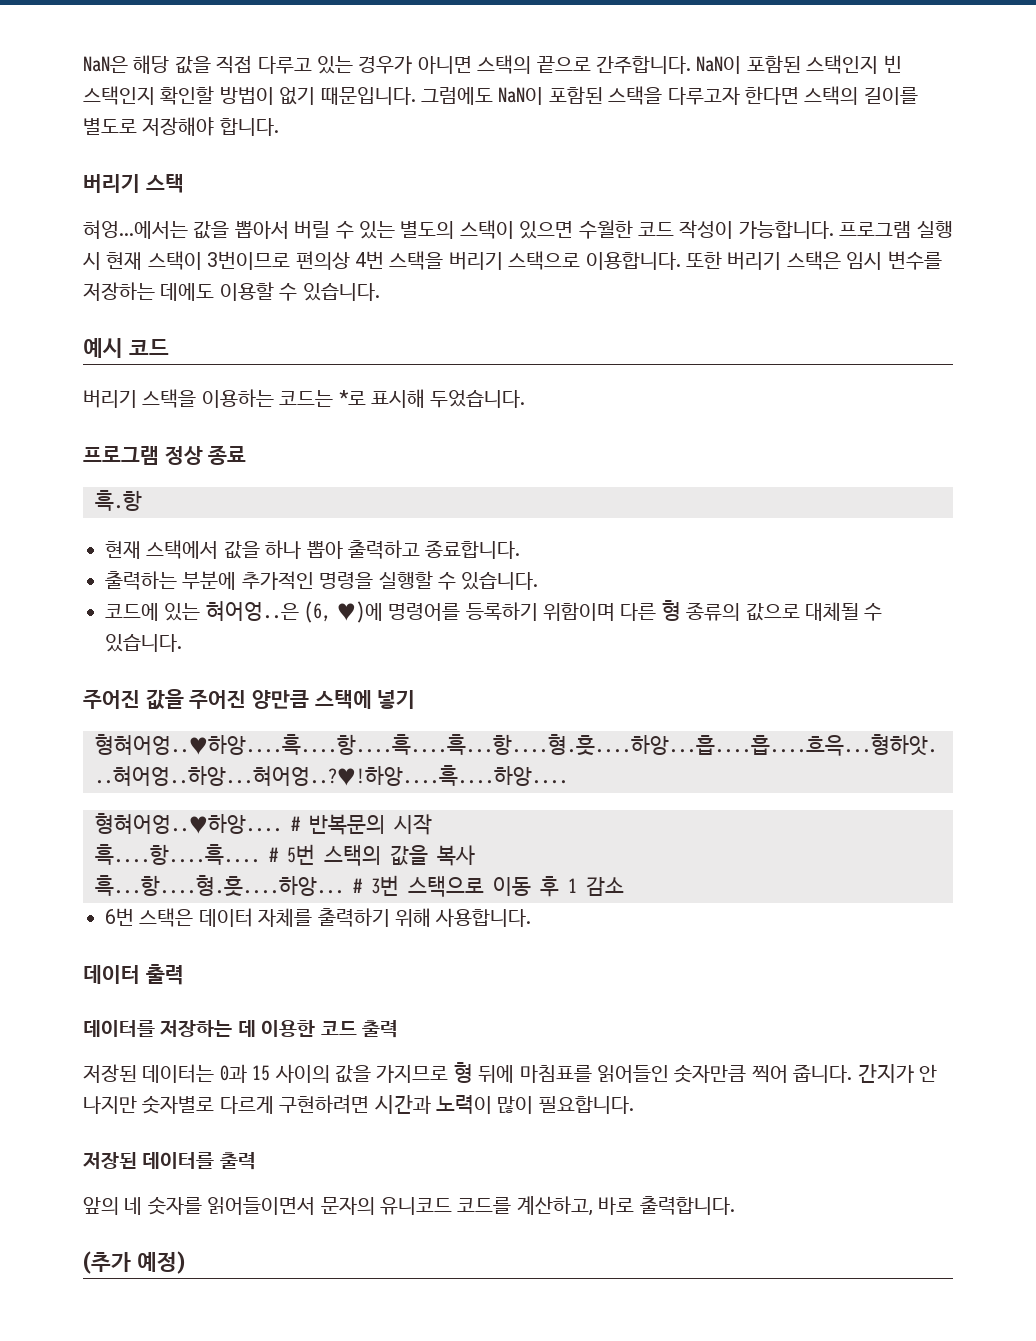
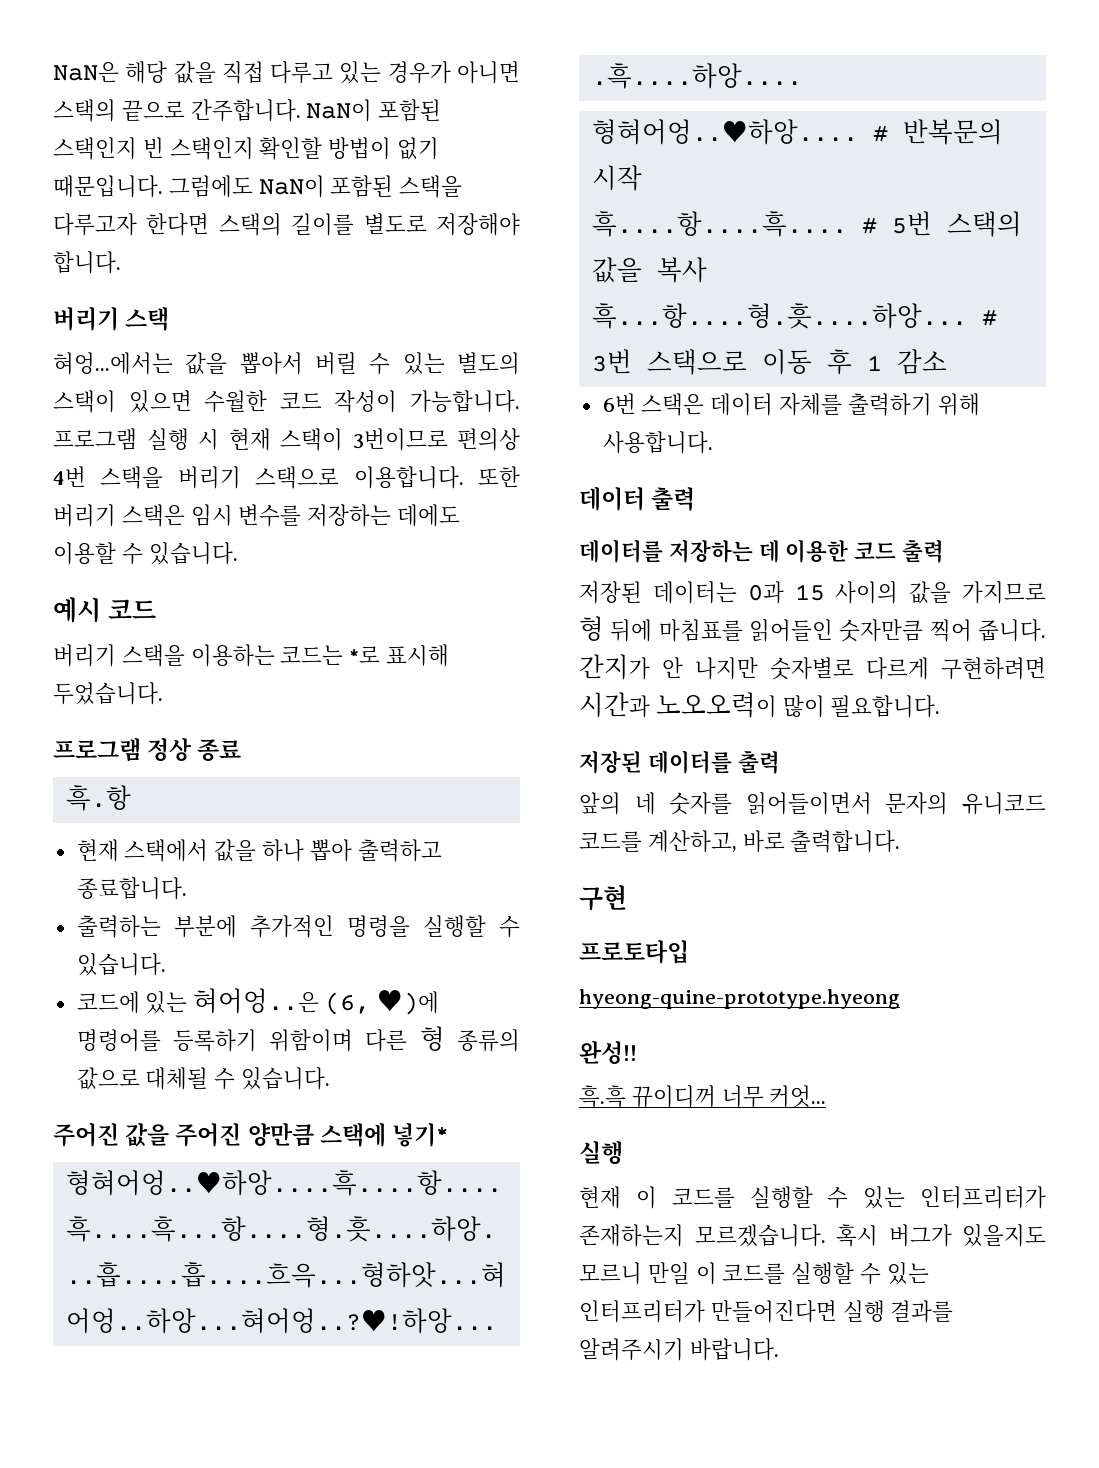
- 주어진 값을 주어진 양만큼 스택에 넣기
+ 주어진 값을 주어진 양만큼 스택에 넣기*
- 간지가 안 나지만 숫자별로 다르게 구현하려면 시간과 노력이 많이 필요합니다.
+ 간지가 안 나지만 숫자별로 다르게 구현하려면 시간과 노오오력이 많이 필요합니다.
- (추가 예정)
+ 구현
+ 프로토타입
+ hyeong-quine-prototype.hyeong
+ 완성!!
+ 흑.흑 뀨이디꺼 너무 커엇...
+ 실행
+ 현재 이 코드를 실행할 수 있는 인터프리터가 존재하는지 모르겠습니다. 혹시 버그가 있을지도 모르니 만일 이 코드를 실행할 수 있는 인터프리터가 만들어진다면 실행 결과를 알려주시기 바랍니다.

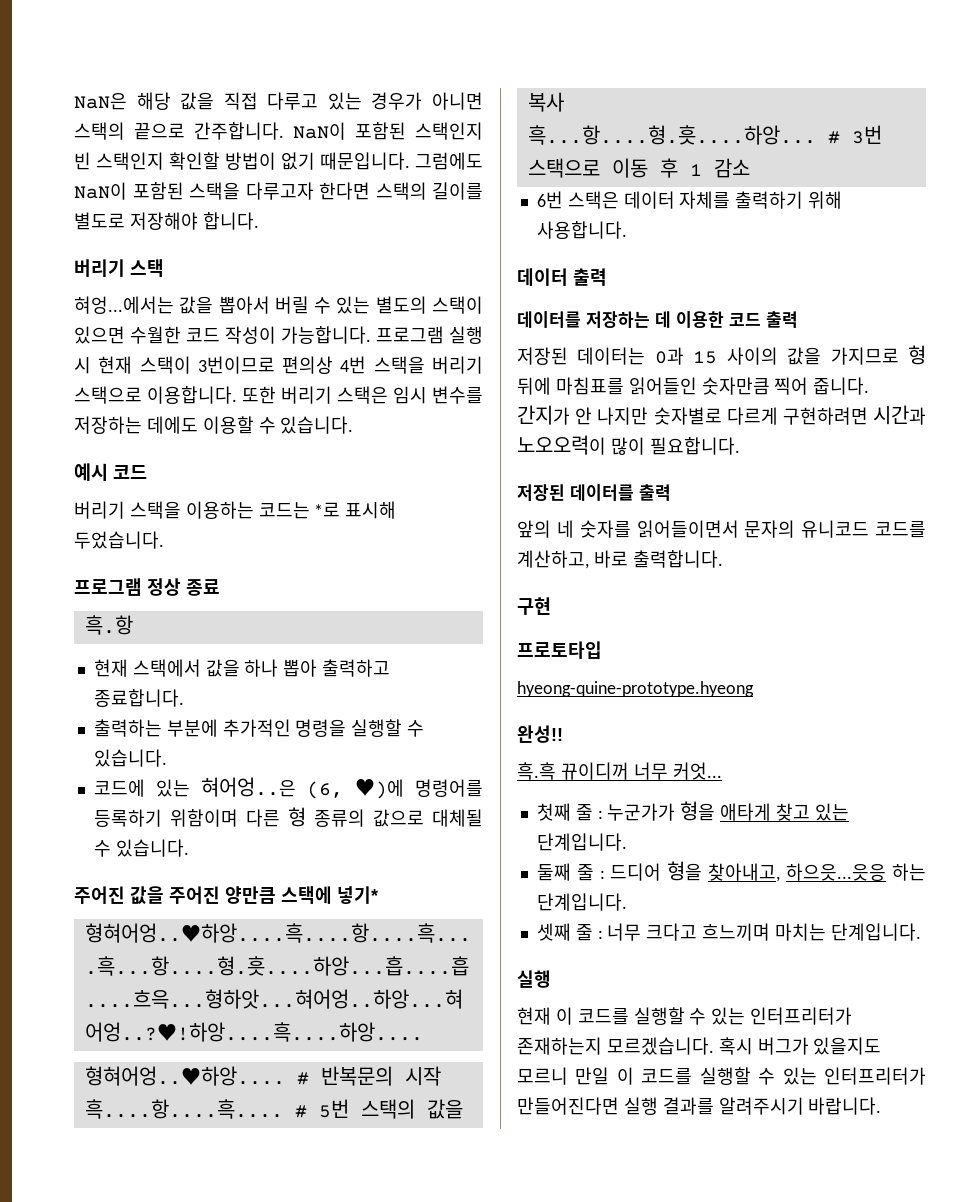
+ 첫째 줄 : 누군가가 형을 애타게 찾고 있는 단계입니다.
+ 둘째 줄 : 드디어 형을 찾아내고, 하으읏...읏응 하는 단계입니다.
+ 셋째 줄 : 너무 크다고 흐느끼며 마치는 단계입니다.

